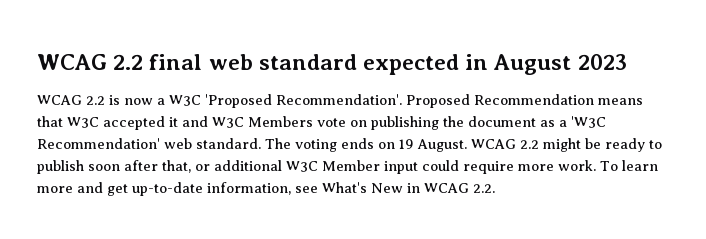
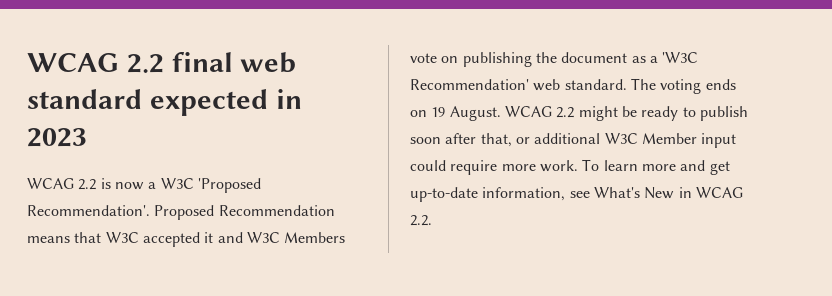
- WCAG 2.2 final web standard expected in August 2023
+ WCAG 2.2 final web standard expected in 2023

